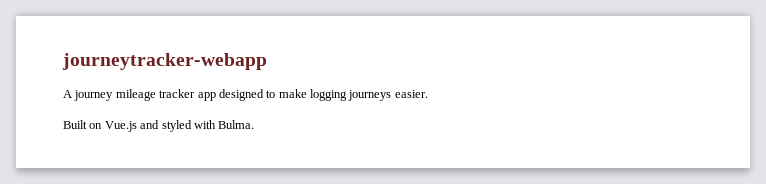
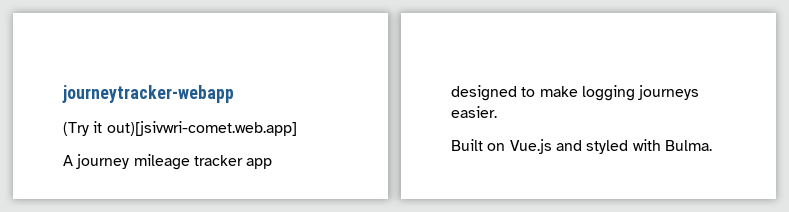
+ (Try it out)[jsivwri-comet.web.app]

